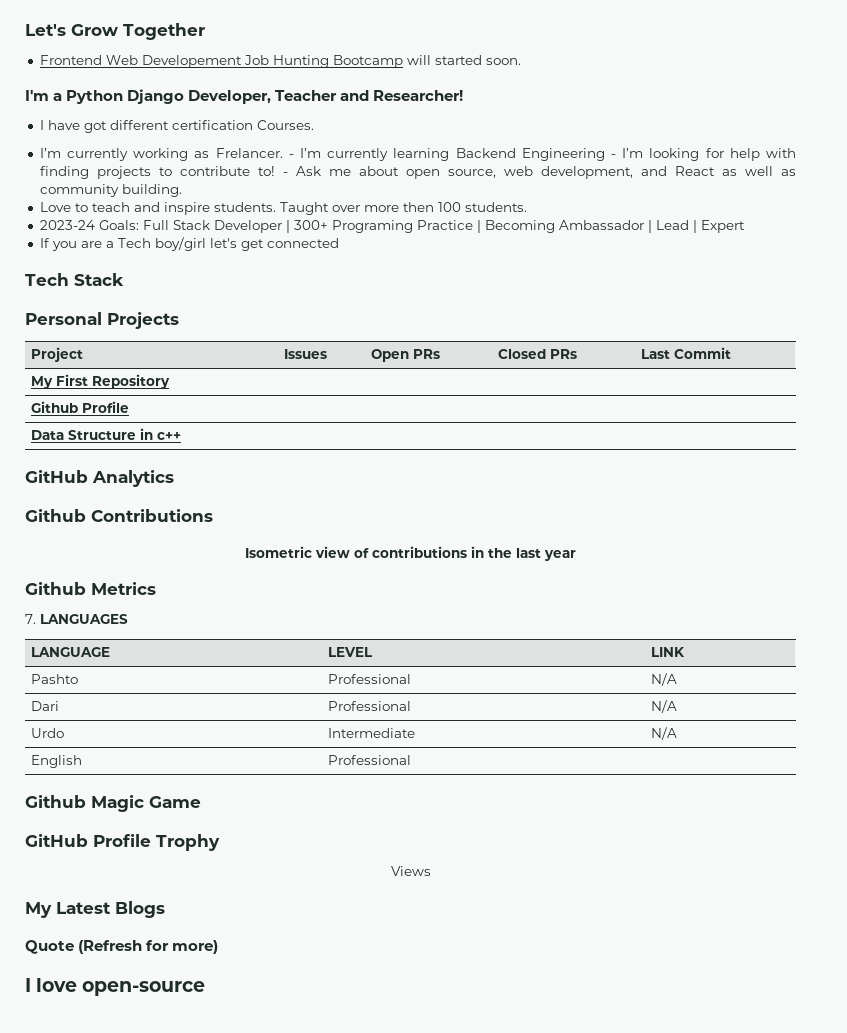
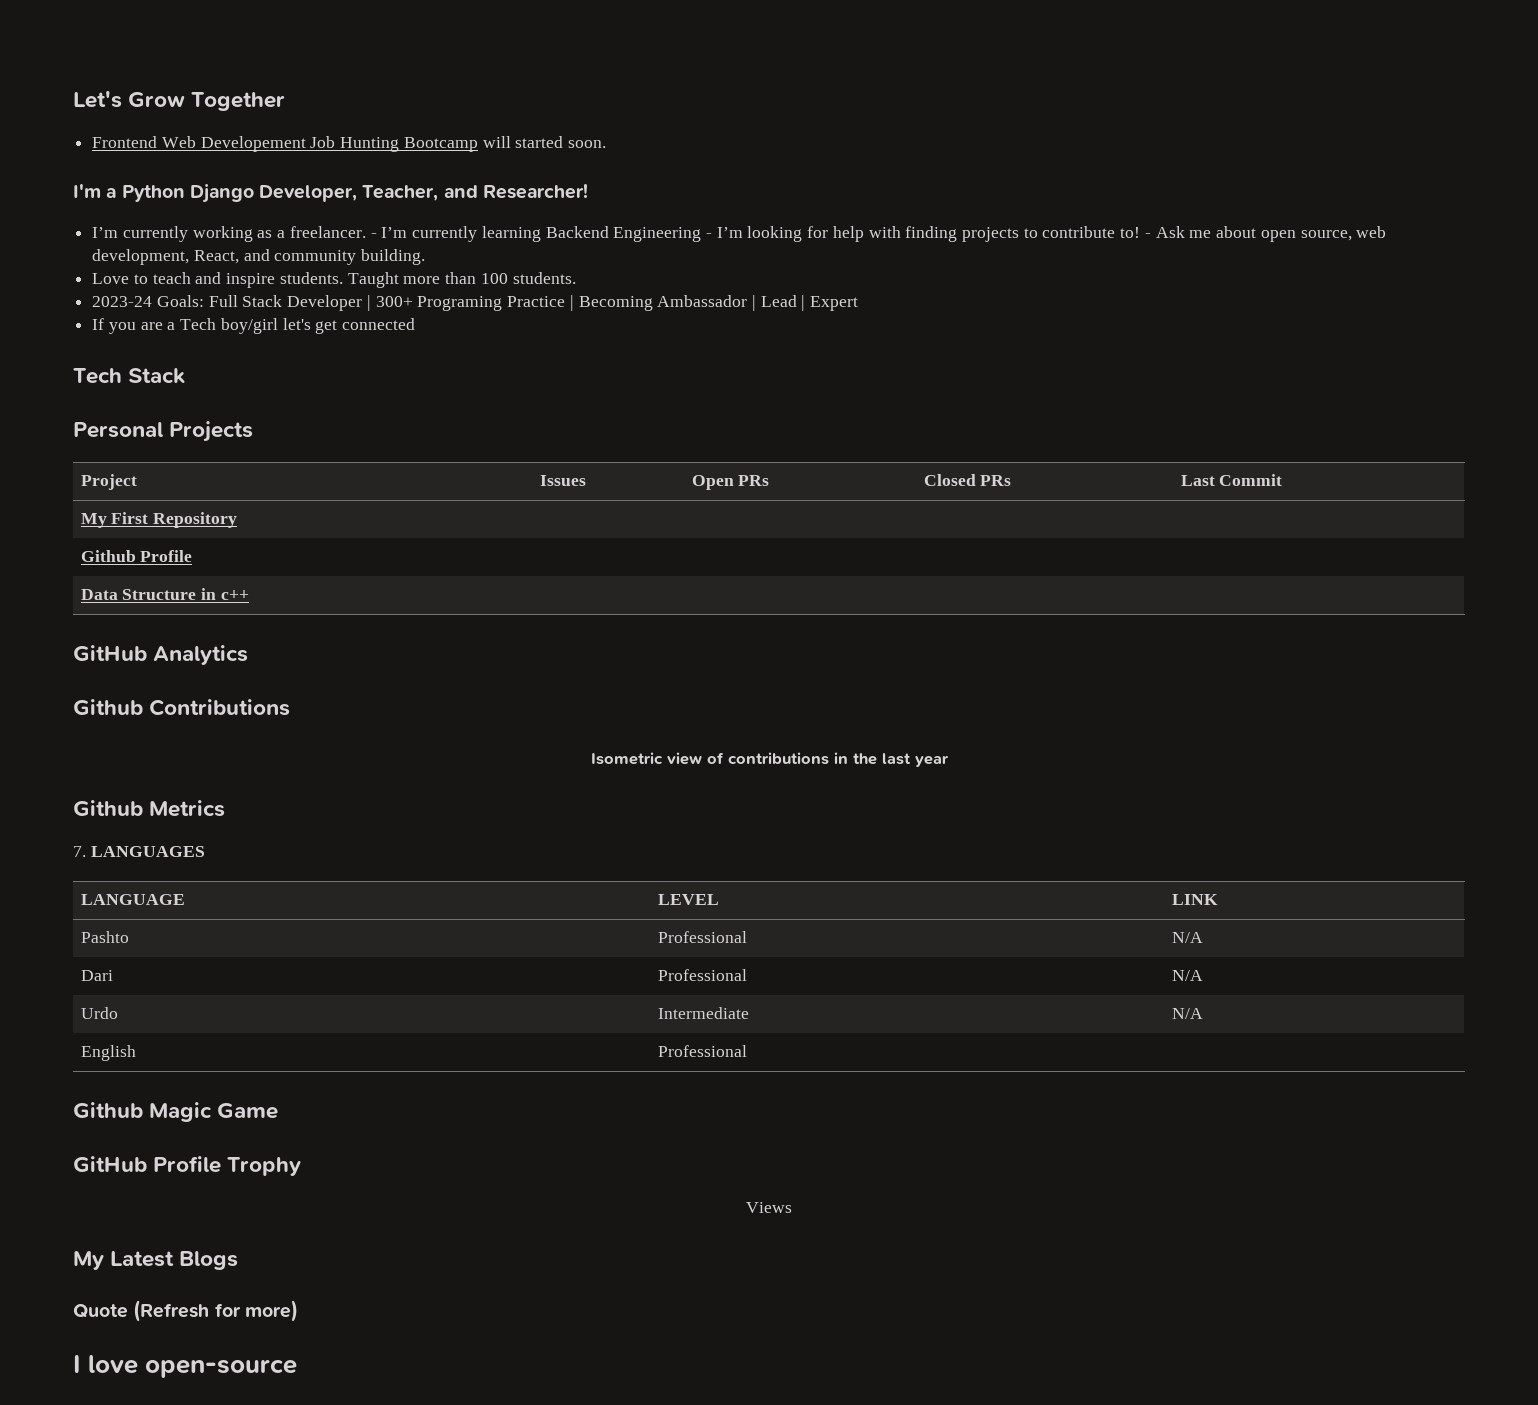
- I'm a Python Django Developer, Teacher and Researcher!
+ I'm a Python Django Developer, Teacher, and Researcher!
- I have got different certification Courses.
- I’m currently working as Frelancer.
+ I’m currently working as a freelancer.
- - Ask me about open source, web development, and React as well as community building.
+ - Ask me about open source, web development, React, and community building.
- Taught over more then 100 students.
+ Taught more than 100 students.

